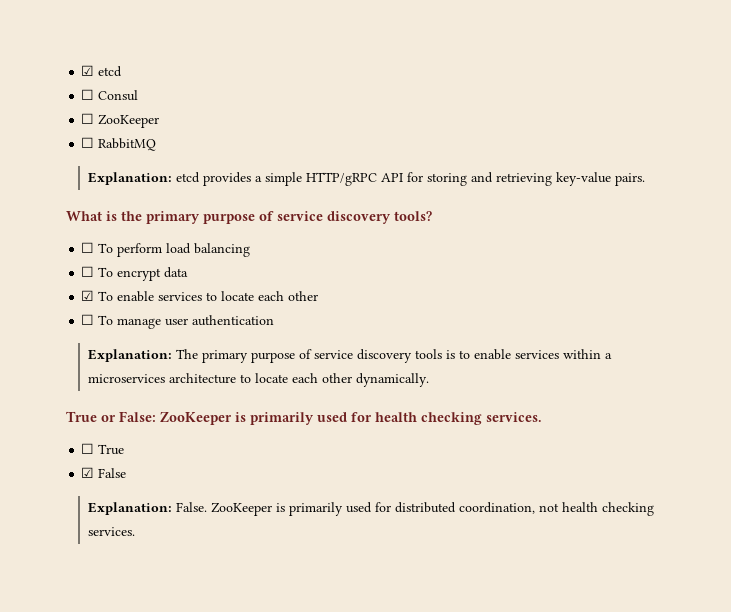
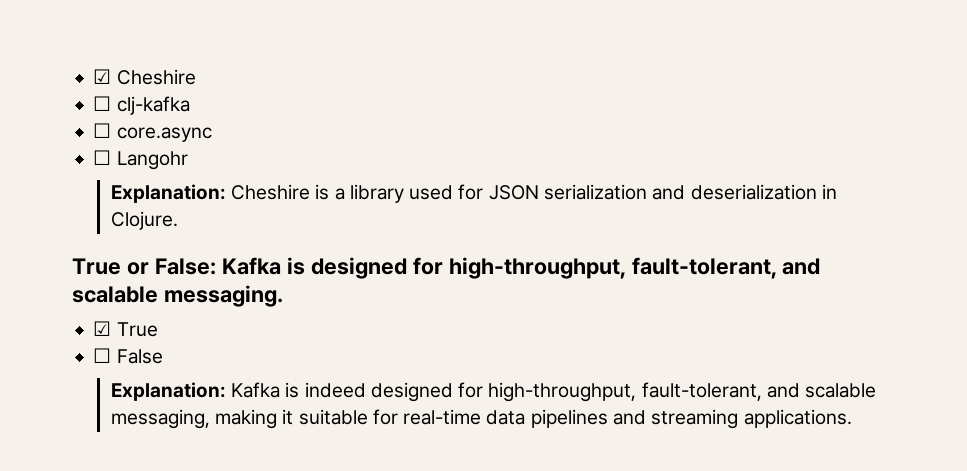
- ☑ etcd
- ☐ Consul
- ☐ ZooKeeper
- ☐ RabbitMQ
- Explanation: etcd provides a simple HTTP/gRPC API for storing and retrieving key-value pairs.
- What is the primary purpose of service discovery tools?
- ☐ To perform load balancing
- ☐ To encrypt data
- ☑ To enable services to locate each other
- ☐ To manage user authentication
- Explanation: The primary purpose of service discovery tools is to enable services within a microservices architecture to locate each other dynamically.
- True or False: ZooKeeper is primarily used for health checking services.
- ☐ True
- ☑ False
+ ☑ Cheshire
+ ☐ clj-kafka
+ ☐ core.async
+ ☐ Langohr
+ Explanation: Cheshire is a library used for JSON serialization and deserialization in Clojure.
+ True or False: Kafka is designed for high-throughput, fault-tolerant, and scalable messaging.
+ ☑ True
+ ☐ False
- Explanation: False. ZooKeeper is primarily used for distributed coordination, not health checking services.
+ Explanation: Kafka is indeed designed for high-throughput, fault-tolerant, and scalable messaging, making it suitable for real-time data pipelines and streaming applications.

